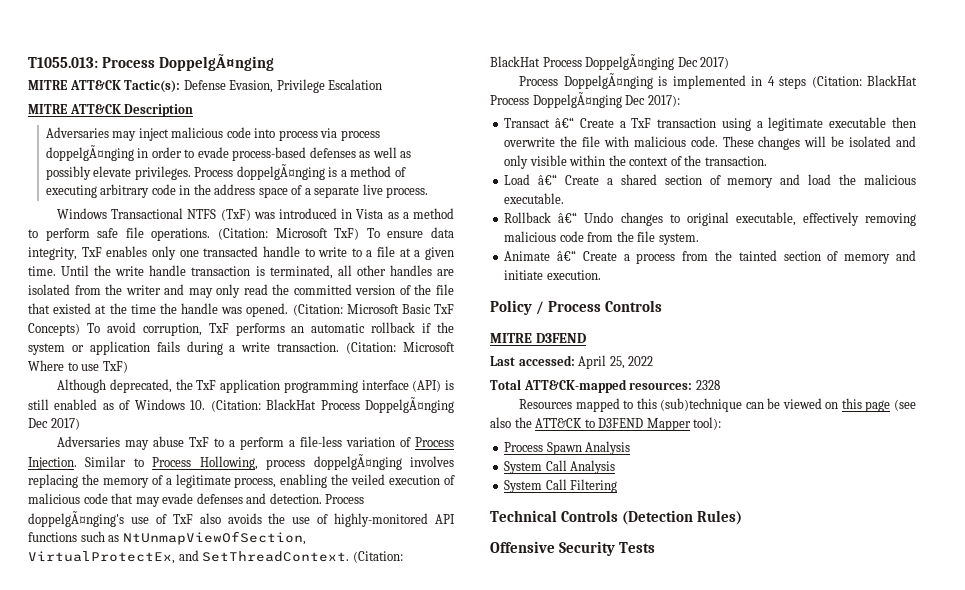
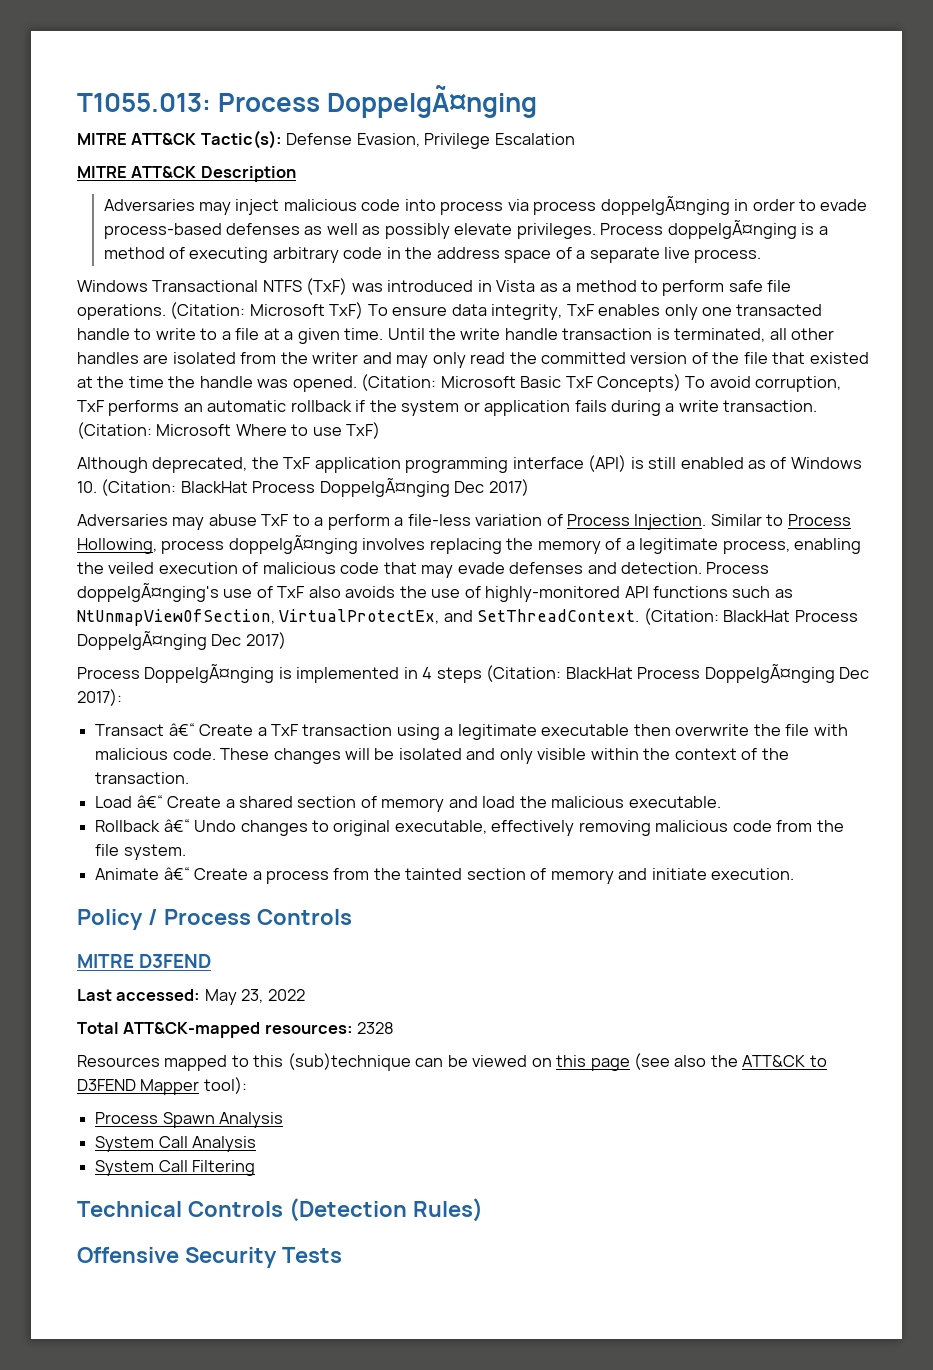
- Last accessed: April 25, 2022
+ Last accessed: May 23, 2022

